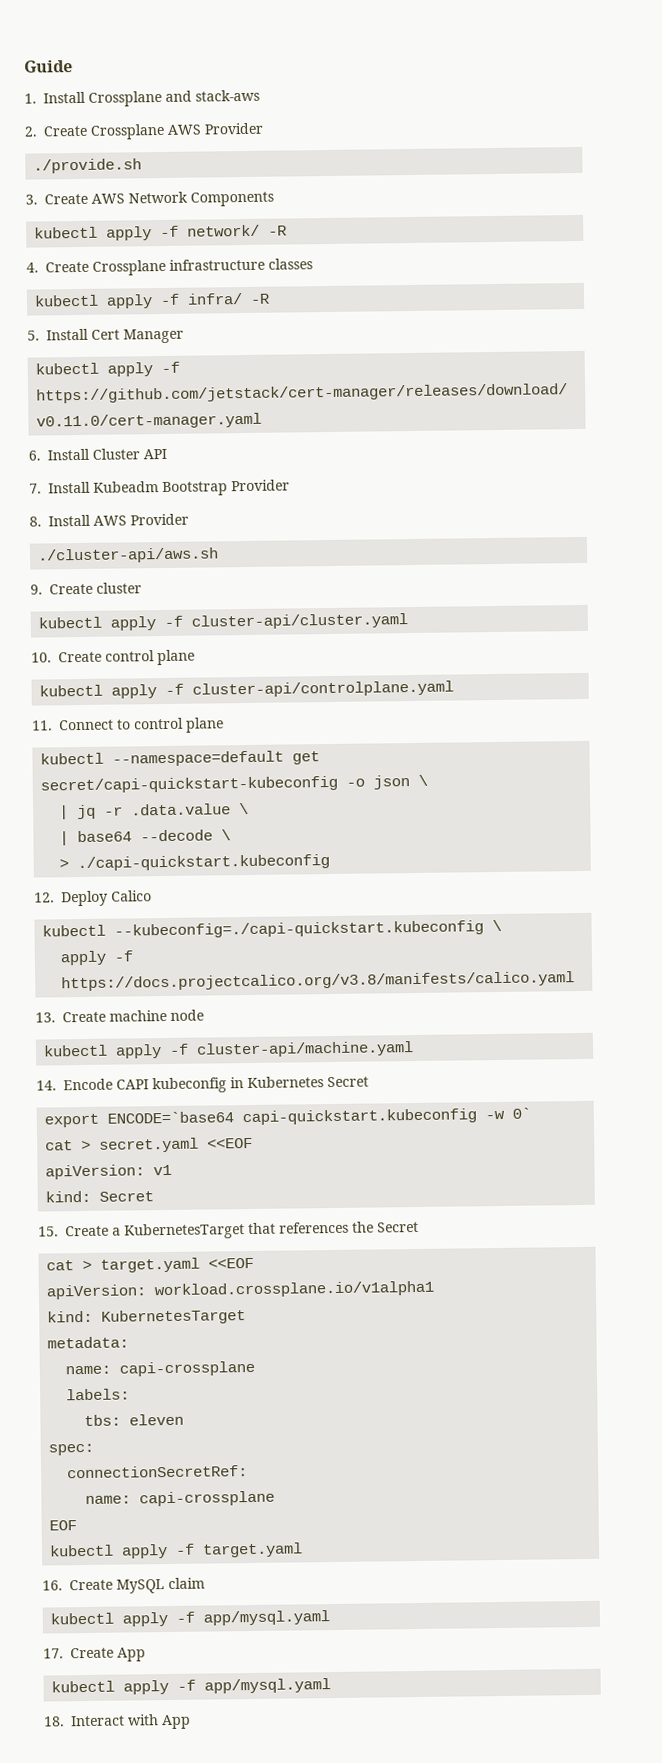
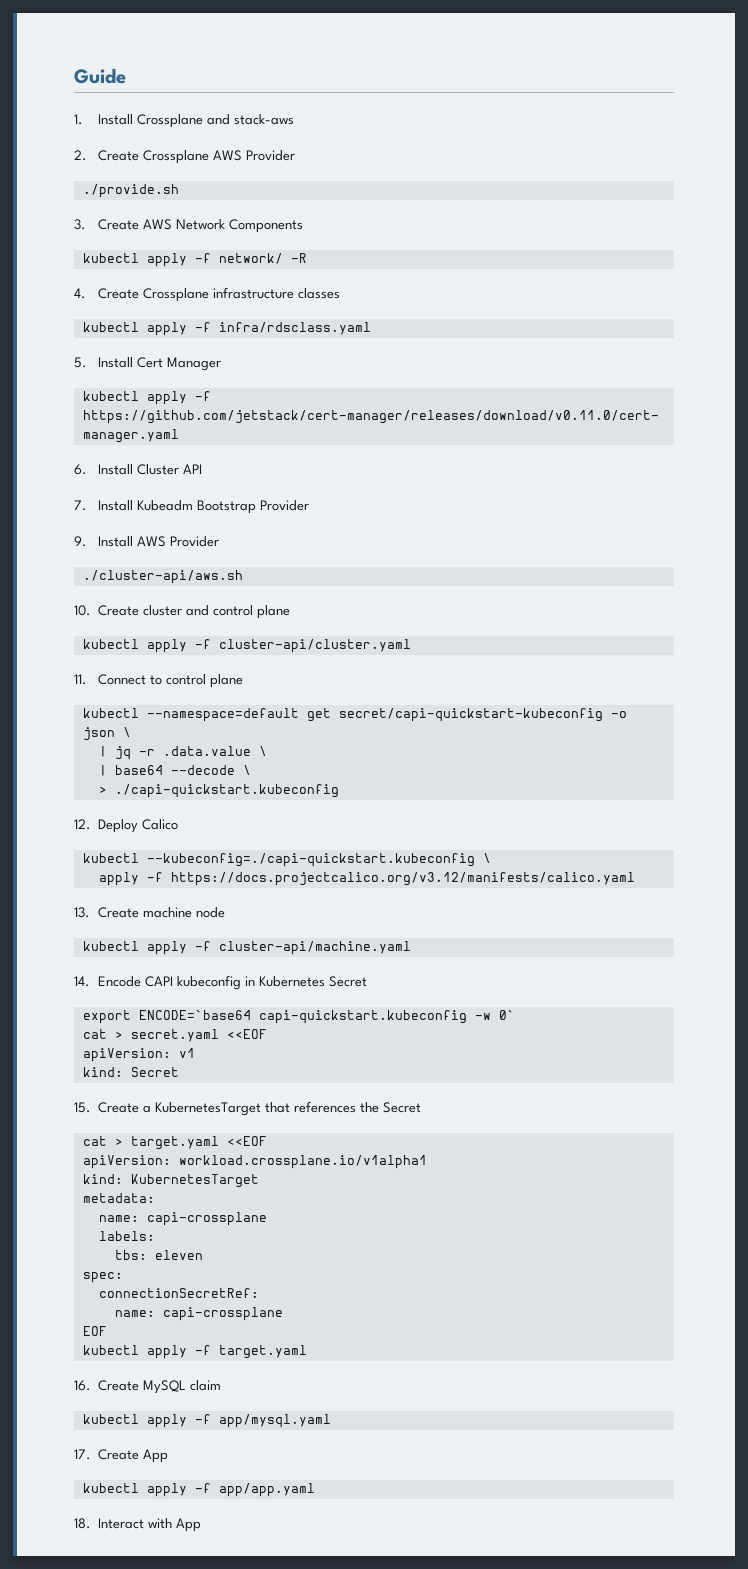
- kubectl apply -f infra/ -R
+ kubectl apply -f infra/rdsclass.yaml
- 8. Install AWS Provider
+ 9. Install AWS Provider
- 9. Create cluster
- kubectl apply -f cluster-api/cluster.yaml
- 10. Create control plane
+ 10. Create cluster and control plane
- kubectl apply -f cluster-api/controlplane.yaml
+ kubectl apply -f cluster-api/cluster.yaml
- apply -f https://docs.projectcalico.org/v3.8/manifests/calico.yaml
+ apply -f https://docs.projectcalico.org/v3.12/manifests/calico.yaml
  17. Create App
- kubectl apply -f app/mysql.yaml
+ kubectl apply -f app/app.yaml

